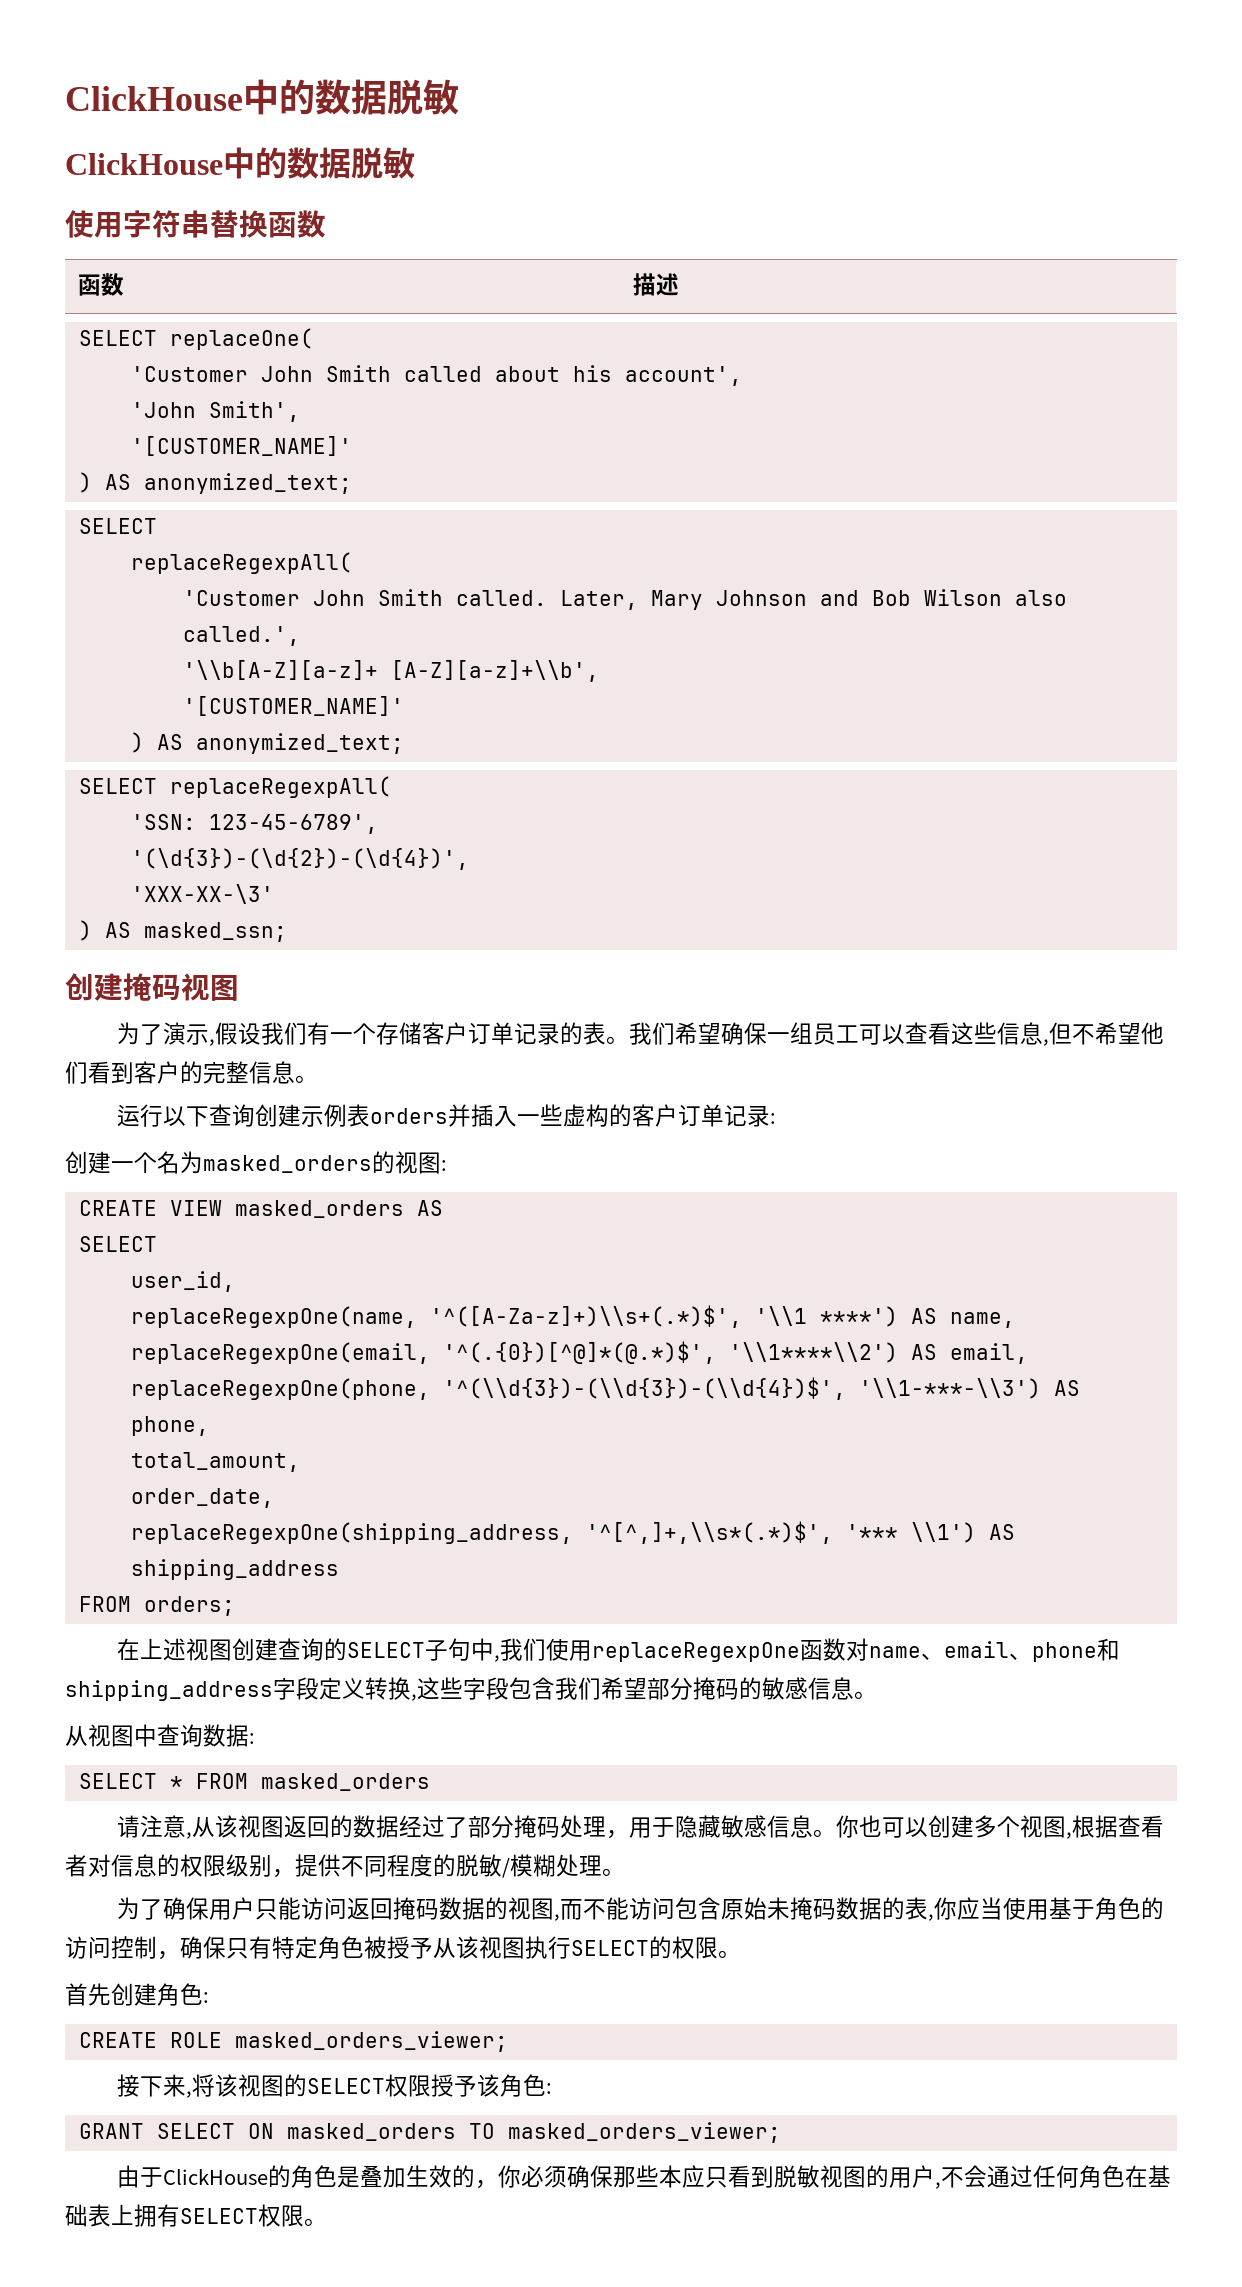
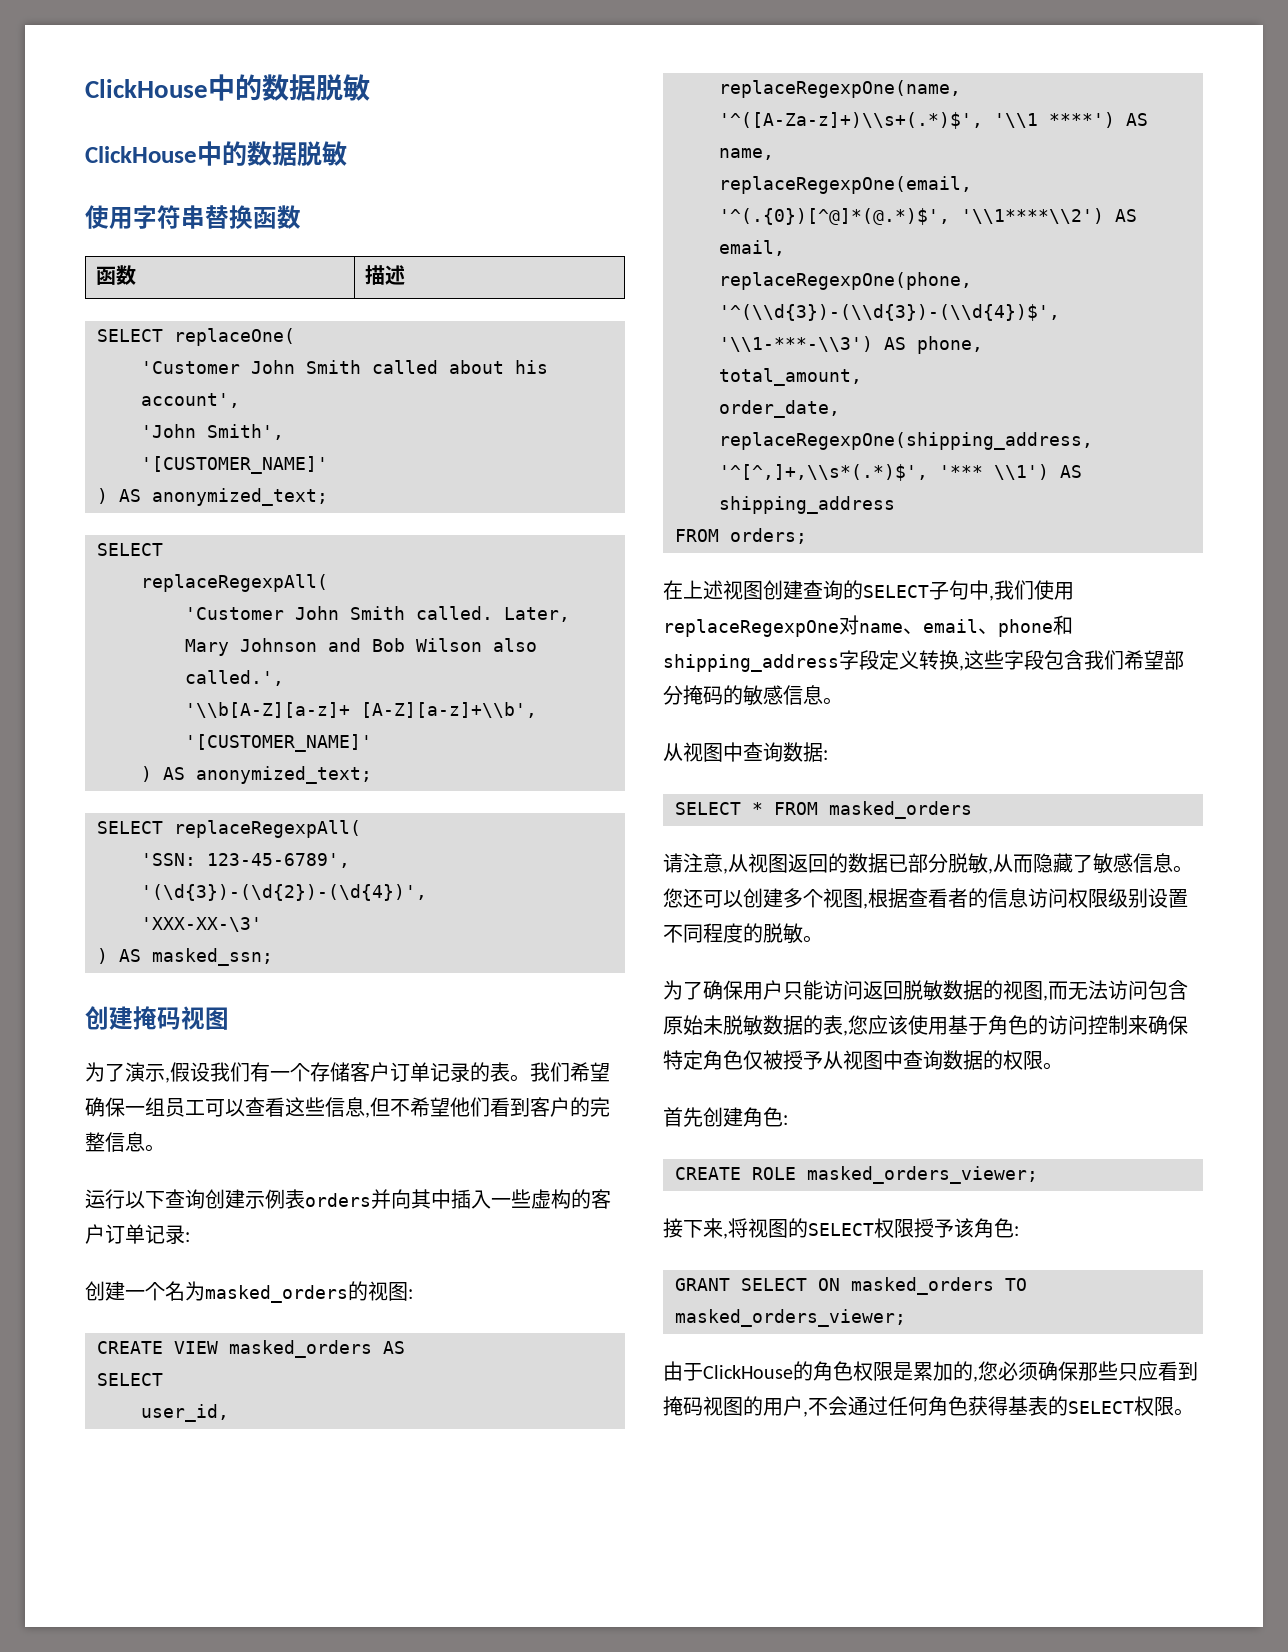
- 运行以下查询创建示例表orders并插入一些虚构的客户订单记录:
+ 运行以下查询创建示例表orders并向其中插入一些虚构的客户订单记录:
- 在上述视图创建查询的SELECT子句中,我们使用replaceRegexpOne函数对name、email、phone和shipping_address字段定义转换,这些字段包含我们希望部分掩码的敏感信息。
+ 在上述视图创建查询的SELECT子句中,我们使用replaceRegexpOne对name、email、phone和shipping_address字段定义转换,这些字段包含我们希望部分掩码的敏感信息。
- 请注意,从该视图返回的数据经过了部分掩码处理，用于隐藏敏感信息。你也可以创建多个视图,根据查看者对信息的权限级别，提供不同程度的脱敏/模糊处理。
+ 请注意,从视图返回的数据已部分脱敏,从而隐藏了敏感信息。您还可以创建多个视图,根据查看者的信息访问权限级别设置不同程度的脱敏。
- 为了确保用户只能访问返回掩码数据的视图,而不能访问包含原始未掩码数据的表,你应当使用基于角色的访问控制，确保只有特定角色被授予从该视图执行SELECT的权限。
+ 为了确保用户只能访问返回脱敏数据的视图,而无法访问包含原始未脱敏数据的表,您应该使用基于角色的访问控制来确保特定角色仅被授予从视图中查询数据的权限。
- 接下来,将该视图的SELECT权限授予该角色:
+ 接下来,将视图的SELECT权限授予该角色:
- 由于ClickHouse的角色是叠加生效的，你必须确保那些本应只看到脱敏视图的用户,不会通过任何角色在基础表上拥有SELECT权限。
+ 由于ClickHouse的角色权限是累加的,您必须确保那些只应看到掩码视图的用户,不会通过任何角色获得基表的SELECT权限。

